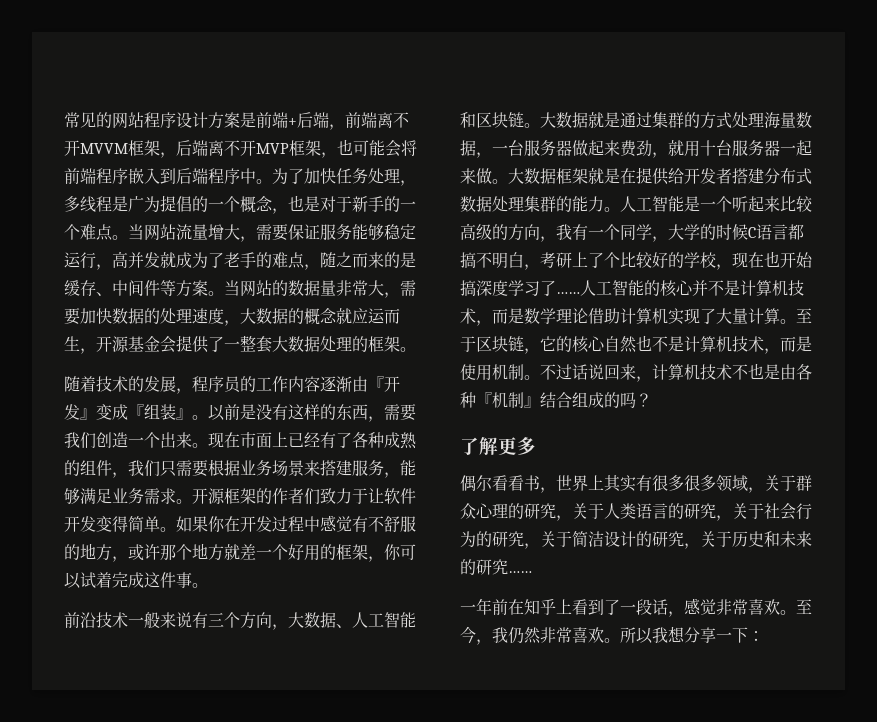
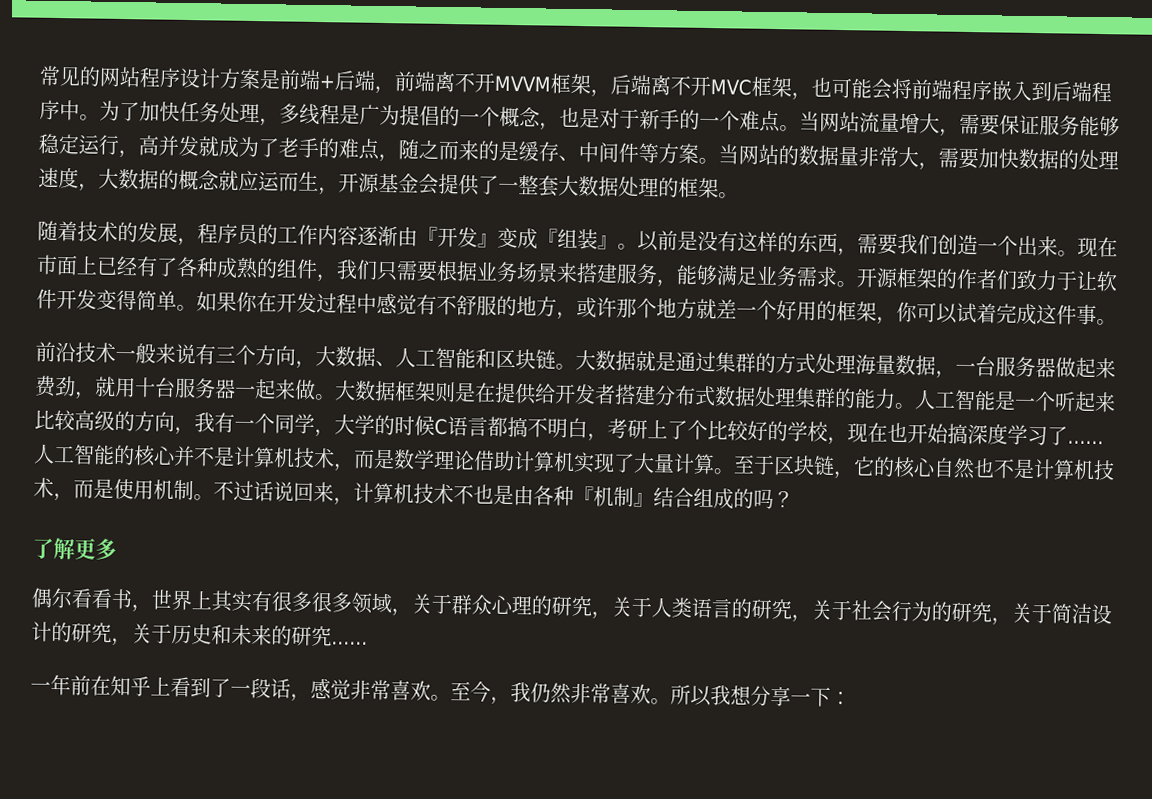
- 常见的网站程序设计方案是前端+后端，前端离不开MVVM框架，后端离不开MVP框架，也可能会将前端程序嵌入到后端程序中。
+ 常见的网站程序设计方案是前端+后端，前端离不开MVVM框架，后端离不开MVC框架，也可能会将前端程序嵌入到后端程序中。
- 大数据框架就是在提供给开发者搭建分布式数据处理集群的能力。
+ 大数据框架则是在提供给开发者搭建分布式数据处理集群的能力。

